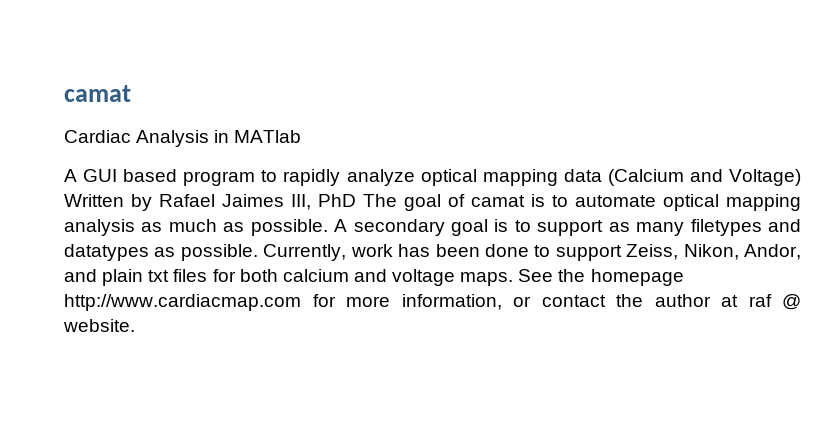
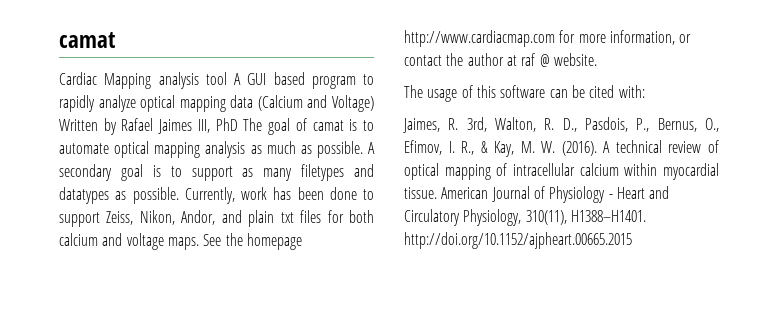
- Cardiac Analysis in MATlab
- A GUI based program to rapidly analyze optical mapping data (Calcium and Voltage) Written by Rafael Jaimes III, PhD The goal of camat is to automate optical mapping analysis as much as possible.
+ Cardiac Mapping analysis tool A GUI based program to rapidly analyze optical mapping data (Calcium and Voltage) Written by Rafael Jaimes III, PhD The goal of camat is to automate optical mapping analysis as much as possible.
+ The usage of this software can be cited with:
+ Jaimes, R. 3rd, Walton, R. D., Pasdois, P., Bernus, O., Efimov, I. R., & Kay, M. W. (2016). A technical review of optical mapping of intracellular calcium within myocardial tissue. American Journal of Physiology - Heart and Circulatory Physiology, 310(11), H1388–H1401. http://doi.org/10.1152/ajpheart.00665.2015

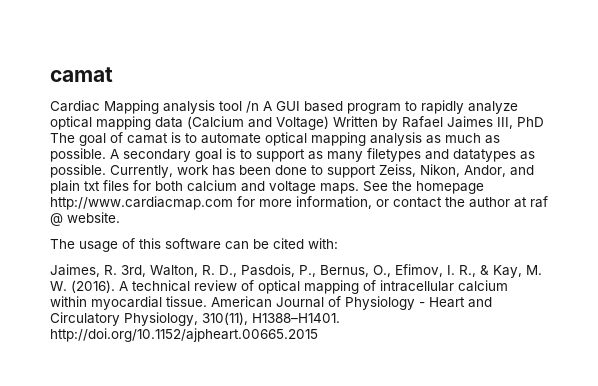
- Cardiac Mapping analysis tool A GUI based program to rapidly analyze optical mapping data (Calcium and Voltage) Written by Rafael Jaimes III, PhD The goal of camat is to automate optical mapping analysis as much as possible.
+ Cardiac Mapping analysis tool /n A GUI based program to rapidly analyze optical mapping data (Calcium and Voltage) Written by Rafael Jaimes III, PhD The goal of camat is to automate optical mapping analysis as much as possible.

